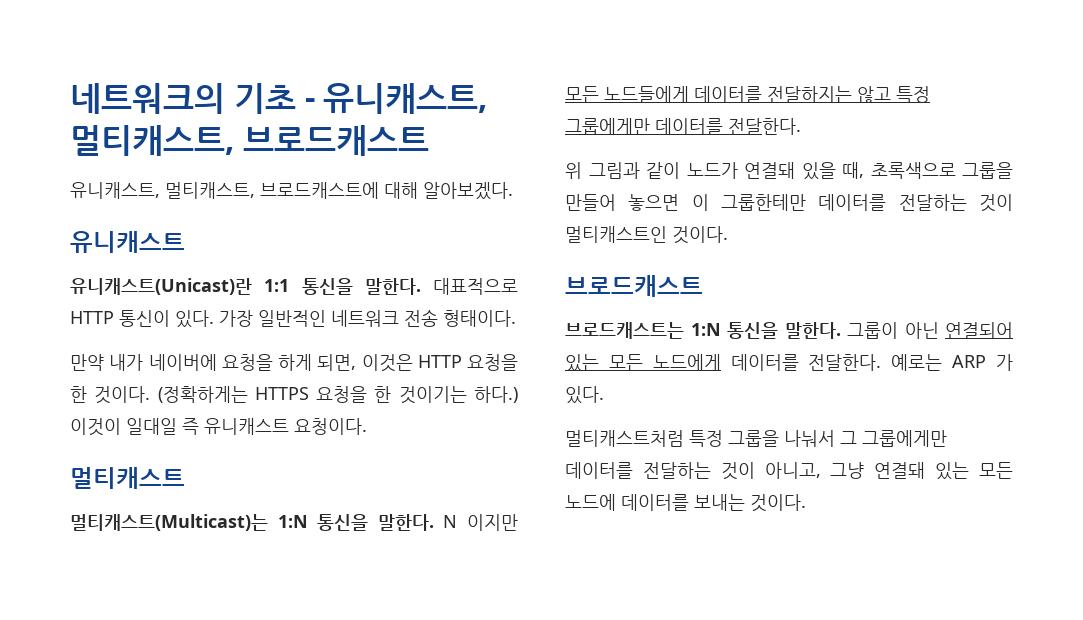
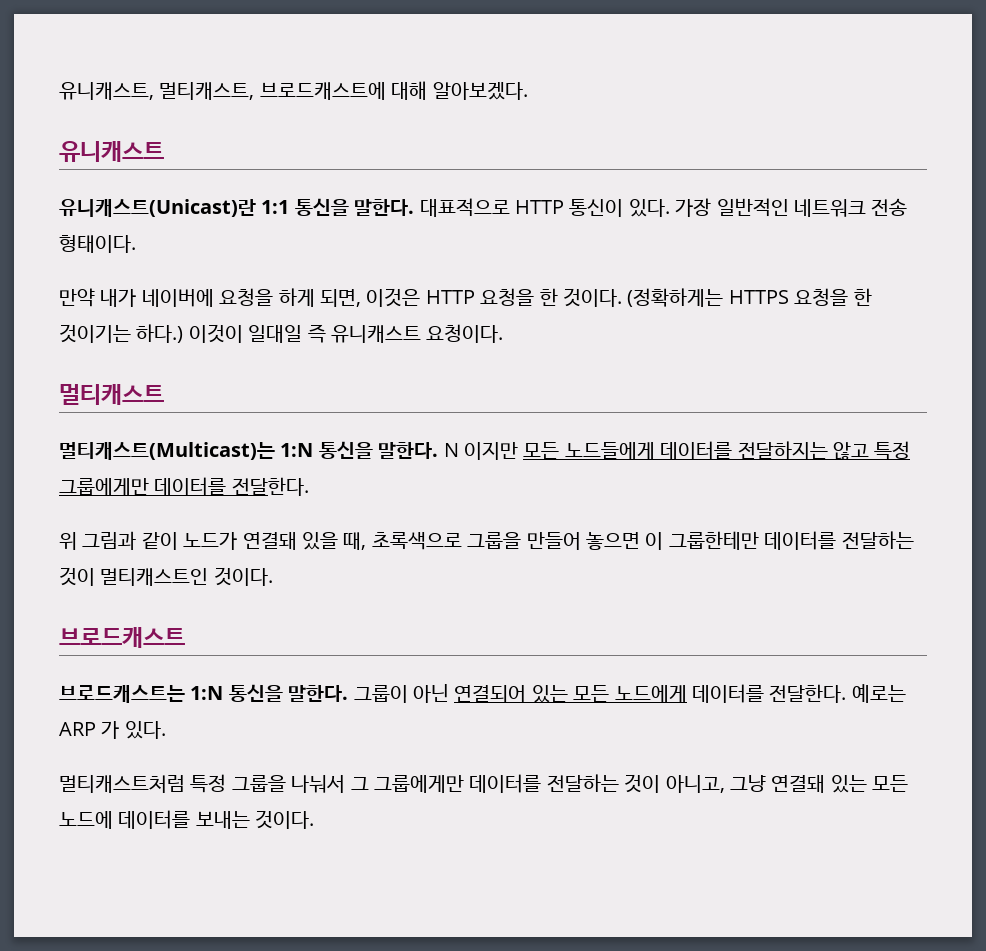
- 네트워크의 기초 - 유니캐스트, 멀티캐스트, 브로드캐스트

